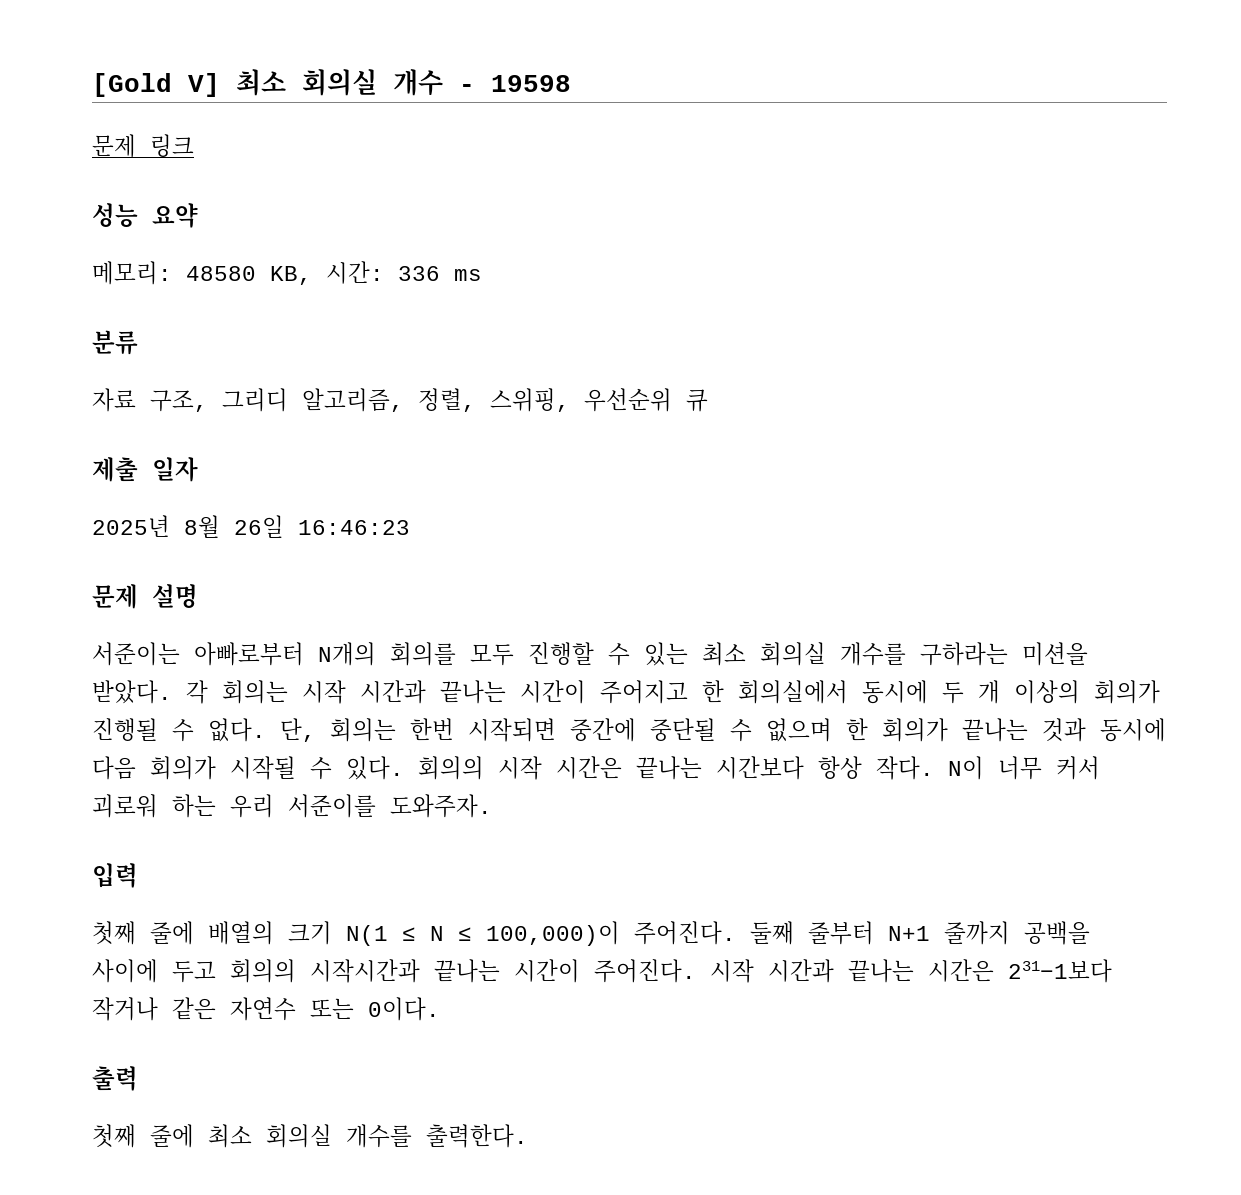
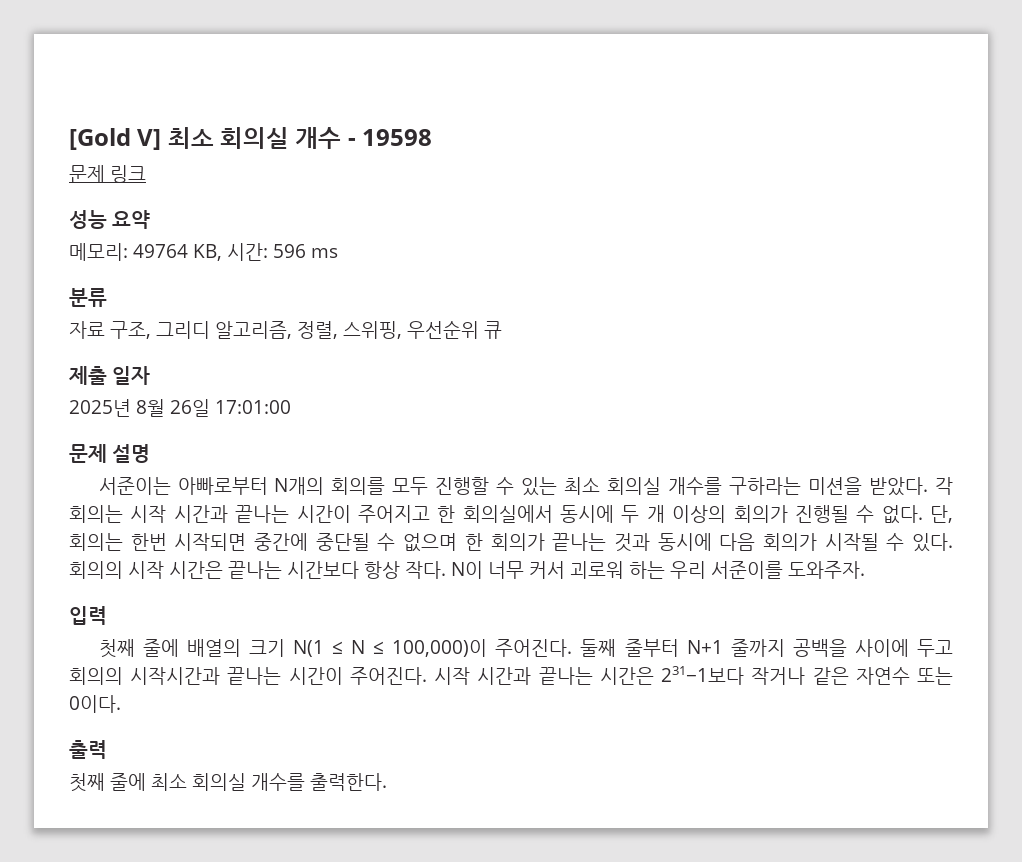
- 메모리: 48580 KB, 시간: 336 ms
+ 메모리: 49764 KB, 시간: 596 ms
- 2025년 8월 26일 16:46:23
+ 2025년 8월 26일 17:01:00

